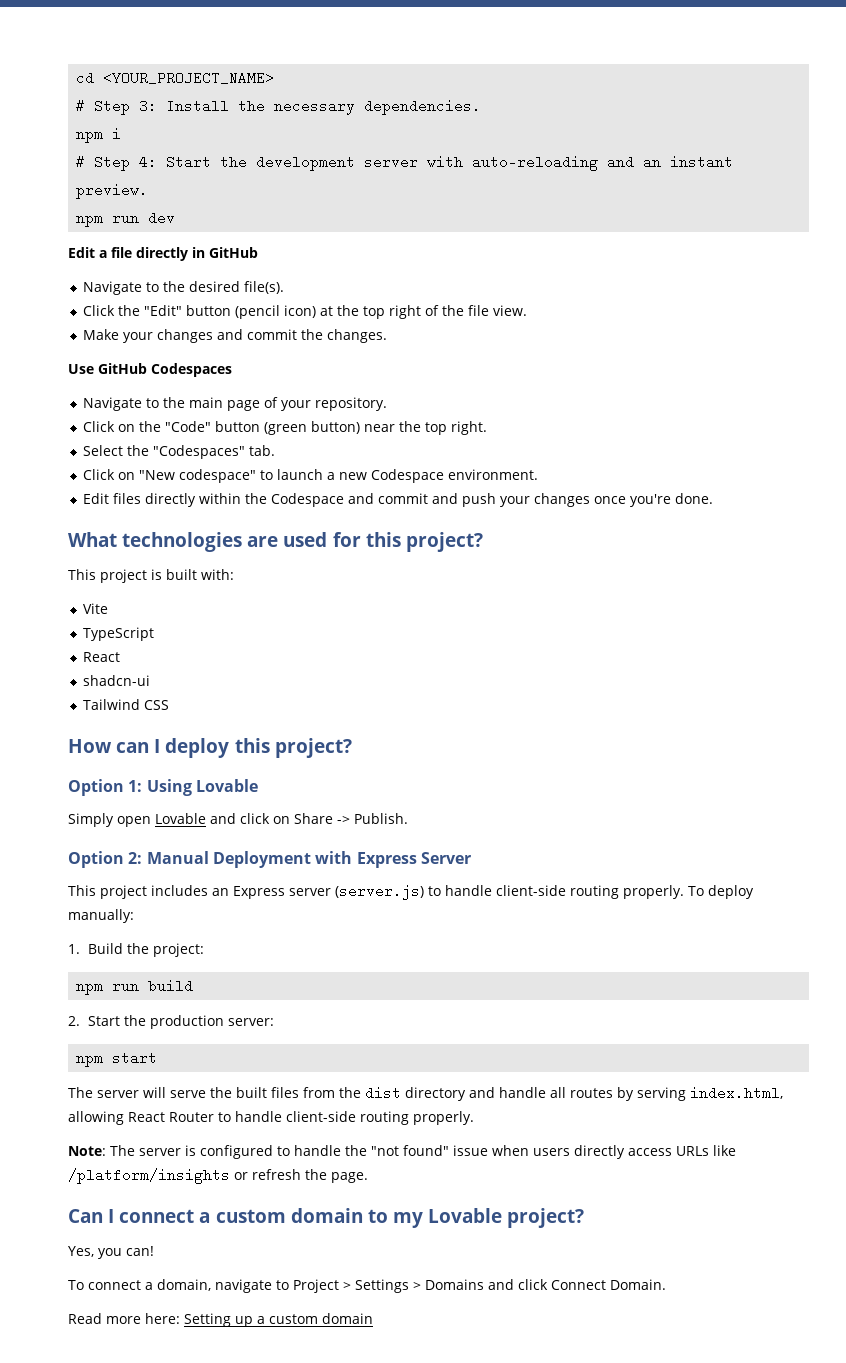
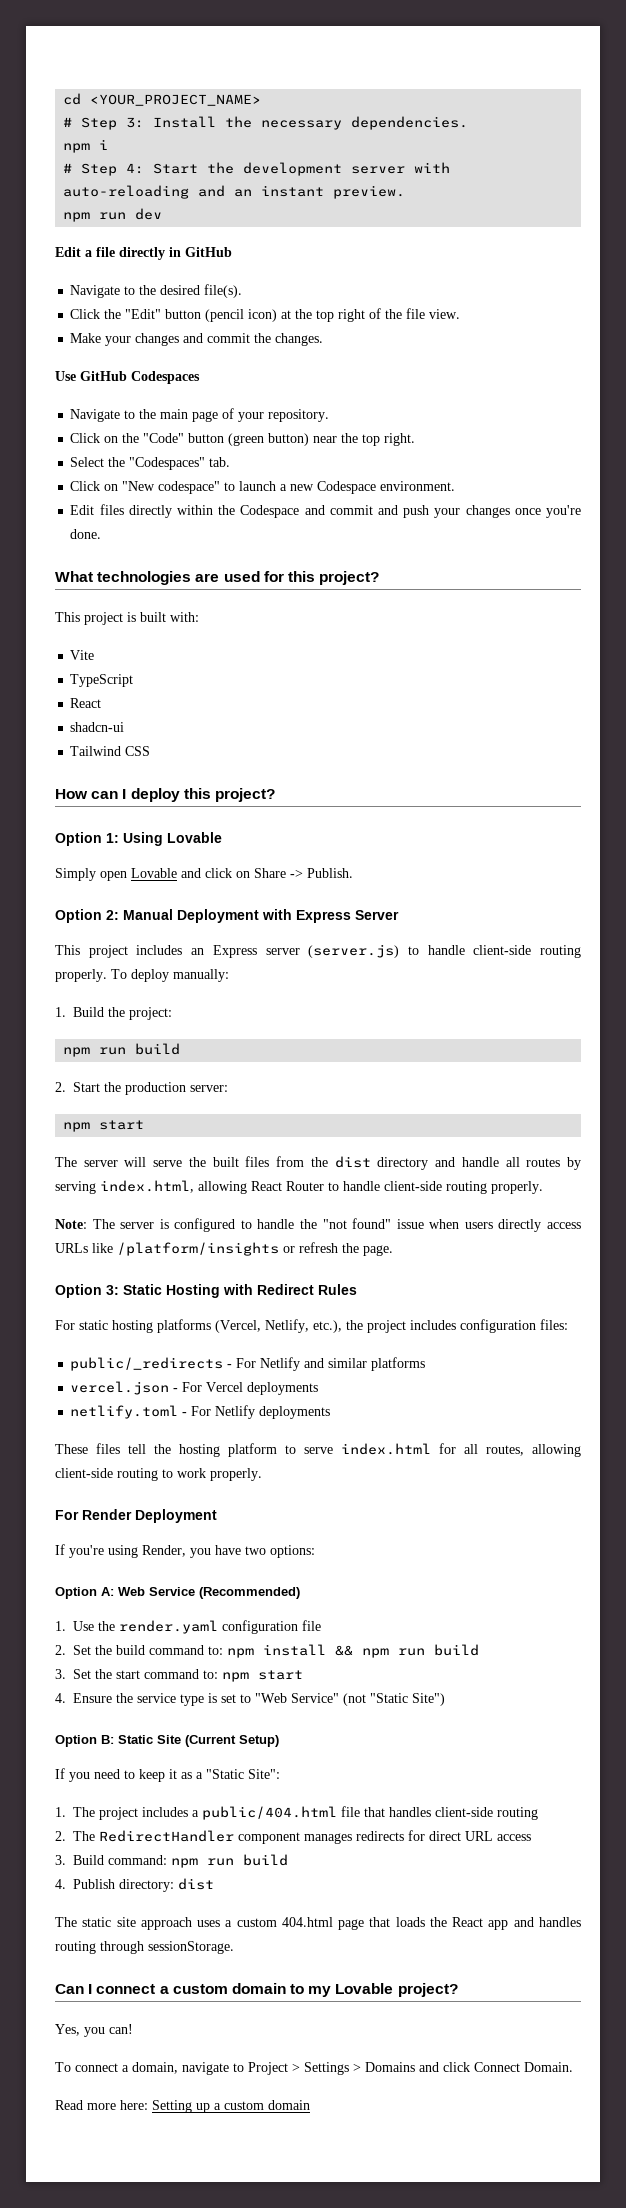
+ Option 3: Static Hosting with Redirect Rules
+ For static hosting platforms (Vercel, Netlify, etc.), the project includes configuration files:
+ public/_redirects - For Netlify and similar platforms
+ vercel.json - For Vercel deployments
+ netlify.toml - For Netlify deployments
+ These files tell the hosting platform to serve index.html for all routes, allowing client-side routing to work properly.
+ For Render Deployment
+ If you're using Render, you have two options:
+ Option A: Web Service (Recommended)
+ 1. Use the render.yaml configuration file
+ 2. Set the build command to: npm install && npm run build
+ 3. Set the start command to: npm start
+ 4. Ensure the service type is set to "Web Service" (not "Static Site")
+ Option B: Static Site (Current Setup)
+ If you need to keep it as a "Static Site":
+ 1. The project includes a public/404.html file that handles client-side routing
+ 2. The RedirectHandler component manages redirects for direct URL access
+ 3. Build command: npm run build
+ 4. Publish directory: dist
+ The static site approach uses a custom 404.html page that loads the React app and handles routing through sessionStorage.

